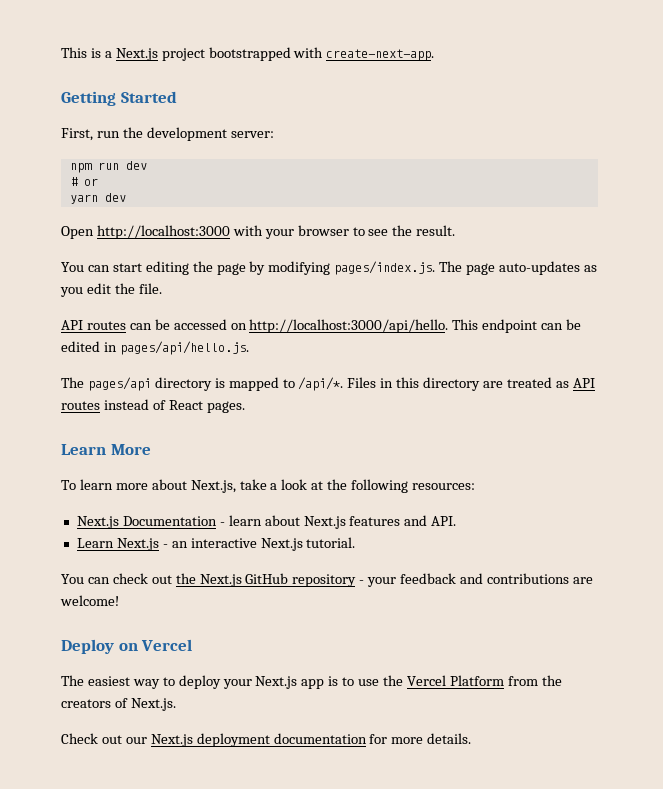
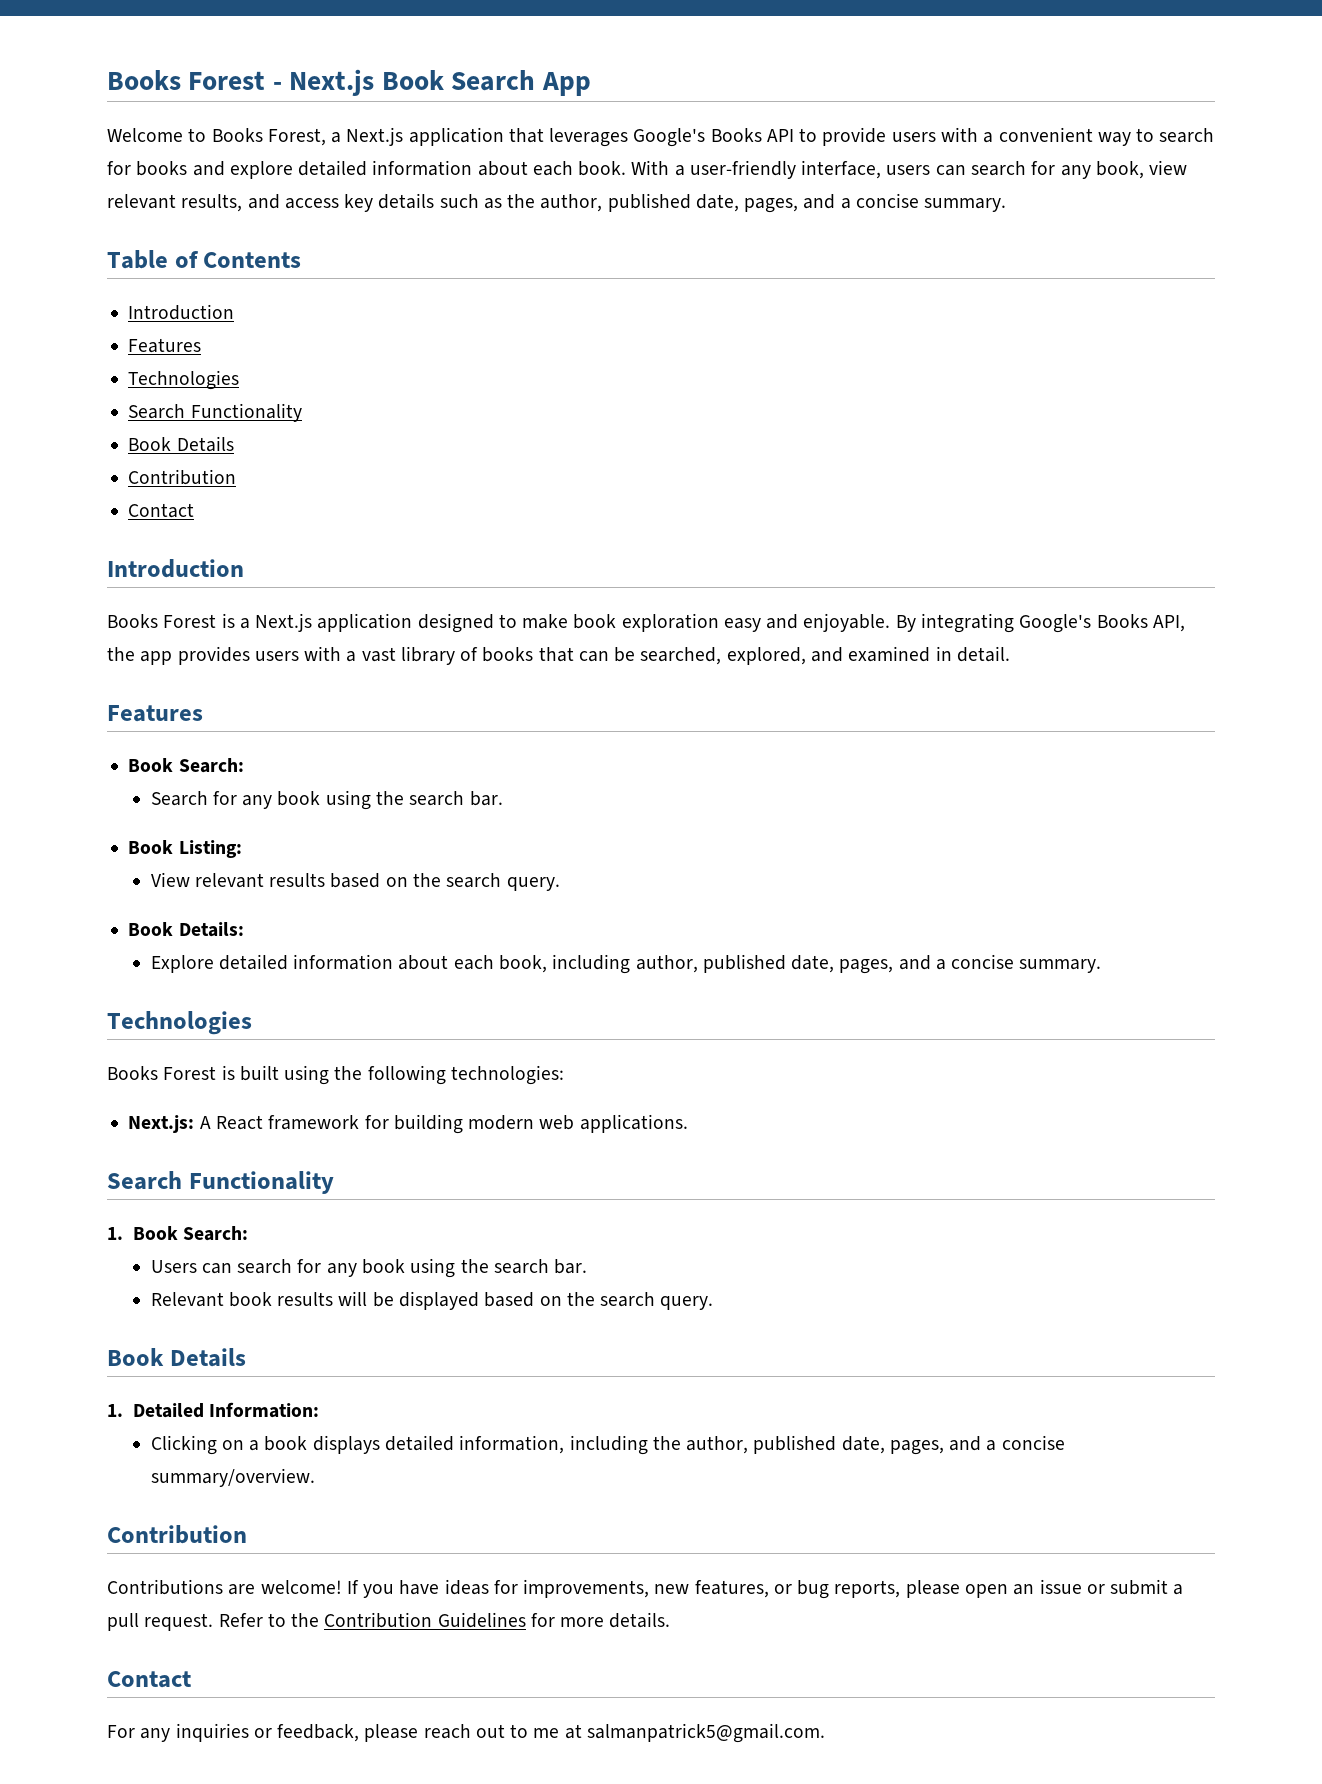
- This is a Next.js project bootstrapped with create-next-app.
- Getting Started
- First, run the development server:
- npm run dev
- # or
- yarn dev
- Open http://localhost:3000 with your browser to see the result.
- You can start editing the page by modifying pages/index.js. The page auto-updates as you edit the file.
- API routes can be accessed on http://localhost:3000/api/hello. This endpoint can be edited in pages/api/hello.js.
- The pages/api directory is mapped to /api/*. Files in this directory are treated as API routes instead of React pages.
- Learn More
- To learn more about Next.js, take a look at the following resources:
- Next.js Documentation - learn about Next.js features and API.
- Learn Next.js - an interactive Next.js tutorial.
- You can check out the Next.js GitHub repository - your feedback and contributions are welcome!
- Deploy on Vercel
- The easiest way to deploy your Next.js app is to use the Vercel Platform from the creators of Next.js.
- Check out our Next.js deployment documentation for more details.
+ Books Forest - Next.js Book Search App
+ Welcome to Books Forest, a Next.js application that leverages Google's Books API to provide users with a convenient way to search for books and explore detailed information about each book. With a user-friendly interface, users can search for any book, view relevant results, and access key details such as the author, published date, pages, and a concise summary.
+ Table of Contents
+ Introduction
+ Features
+ Technologies
+ Search Functionality
+ Book Details
+ Contribution
+ Contact
+ Introduction
+ Books Forest is a Next.js application designed to make book exploration easy and enjoyable. By integrating Google's Books API, the app provides users with a vast library of books that can be searched, explored, and examined in detail.
+ Features
+ Book Search:
+ Search for any book using the search bar.
+ Book Listing:
+ View relevant results based on the search query.
+ Book Details:
+ Explore detailed information about each book, including author, published date, pages, and a concise summary.
+ Technologies
+ Books Forest is built using the following technologies:
+ Next.js: A React framework for building modern web applications.
+ Search Functionality
+ 1. Book Search:
+ Users can search for any book using the search bar.
+ Relevant book results will be displayed based on the search query.
+ Book Details
+ 1. Detailed Information:
+ Clicking on a book displays detailed information, including the author, published date, pages, and a concise summary/overview.
+ Contribution
+ Contributions are welcome! If you have ideas for improvements, new features, or bug reports, please open an issue or submit a pull request. Refer to the Contribution Guidelines for more details.
+ Contact
+ For any inquiries or feedback, please reach out to me at salmanpatrick5@gmail.com.

